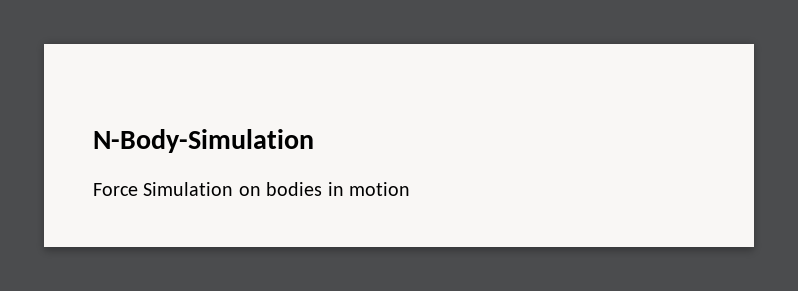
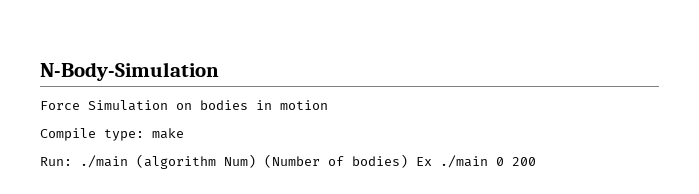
+ Compile type: make
+ Run: ./main (algorithm Num) (Number of bodies) Ex ./main 0 200

